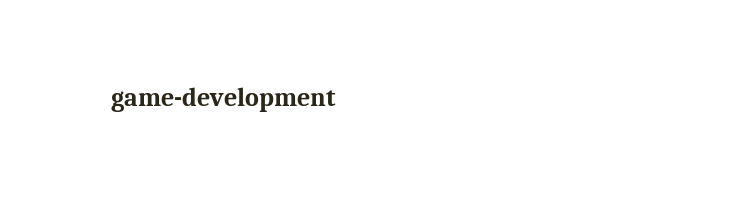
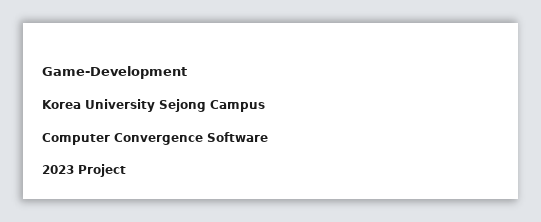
- game-development
+ Game-Development
+ Korea University Sejong Campus
+ Computer Convergence Software
+ 2023 Project

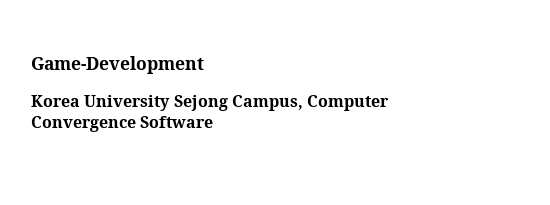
- Korea University Sejong Campus
- Computer Convergence Software
+ Korea University Sejong Campus, Computer Convergence Software
- 2023 Project

